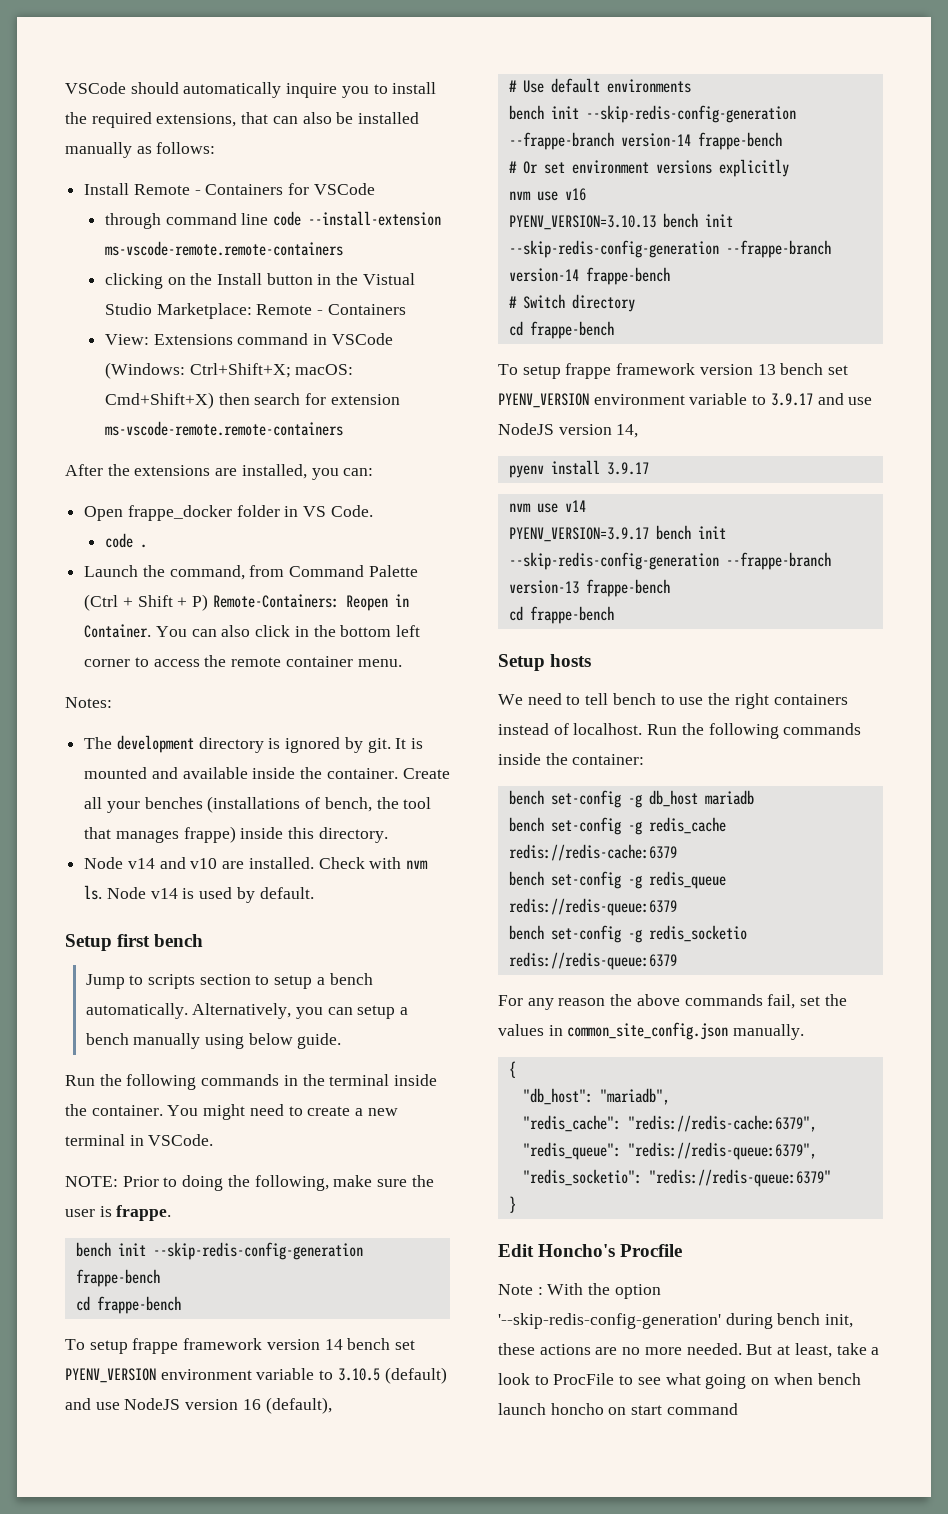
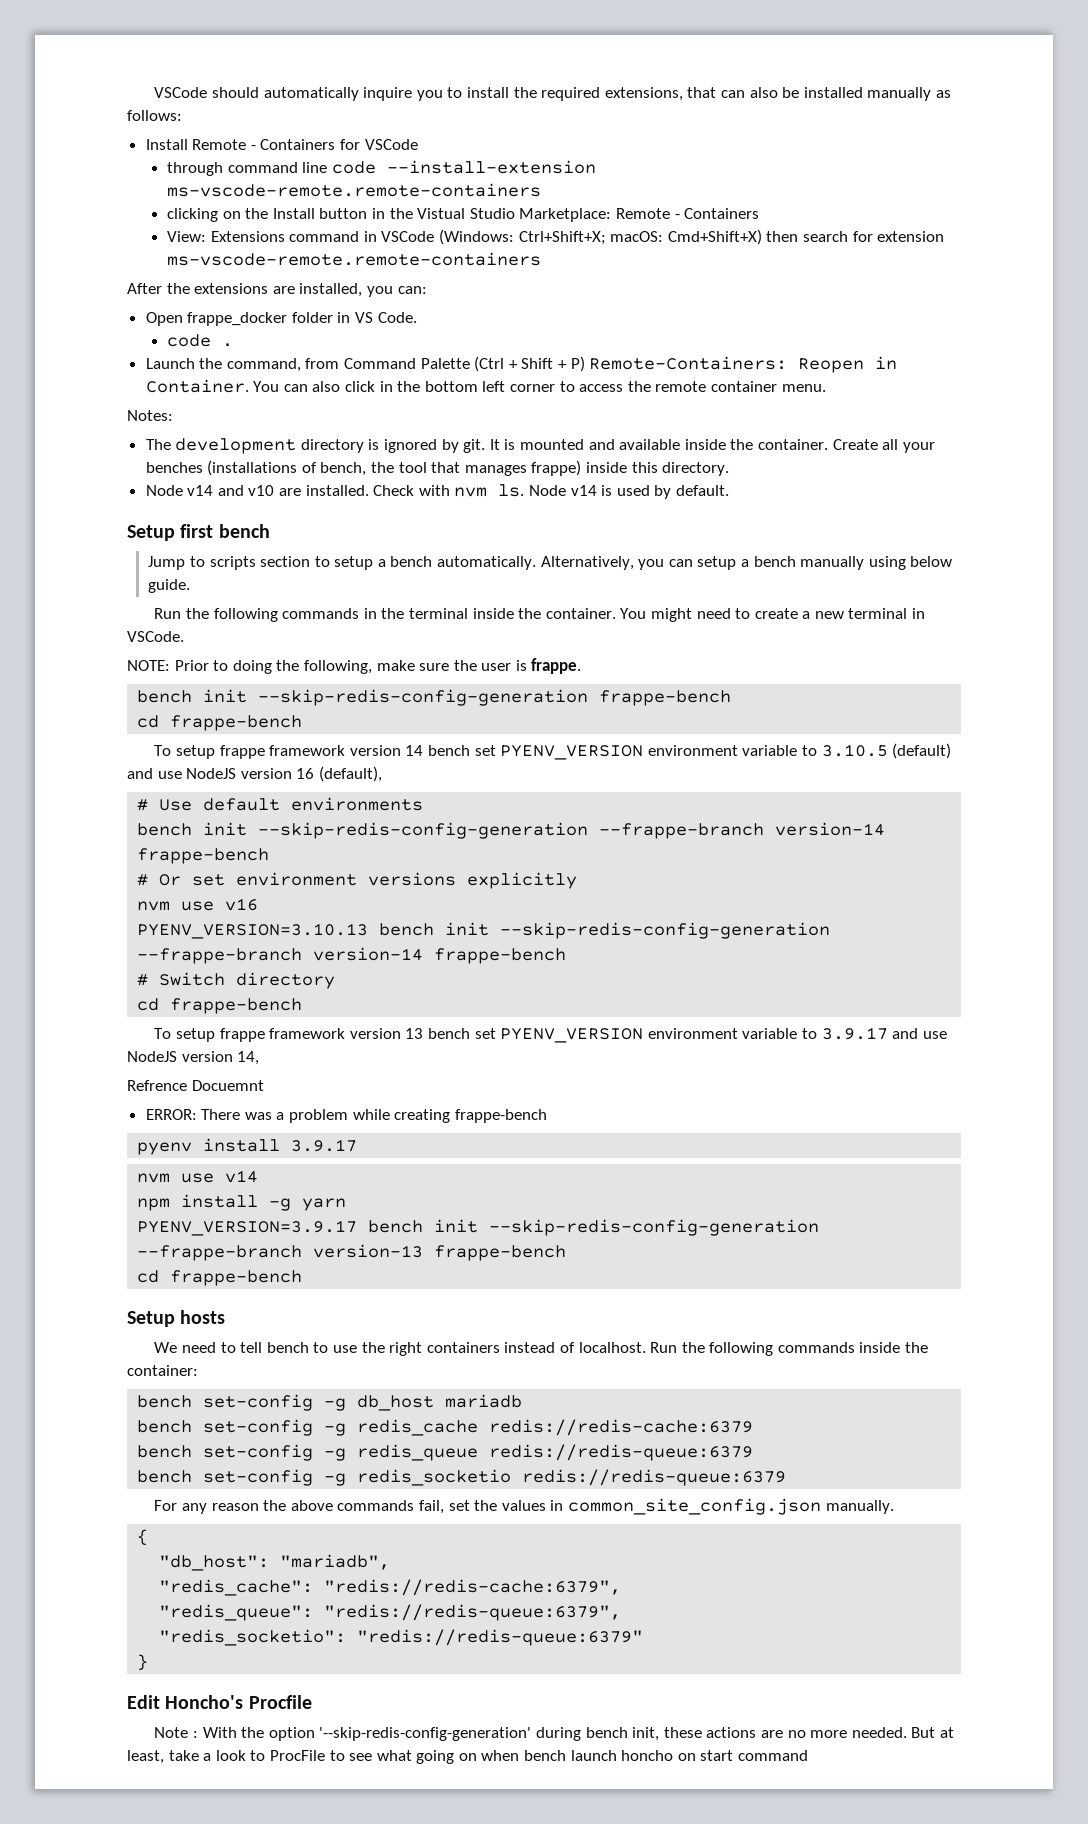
+ Refrence Docuemnt
+ ERROR: There was a problem while creating frappe-bench
+ npm install -g yarn

